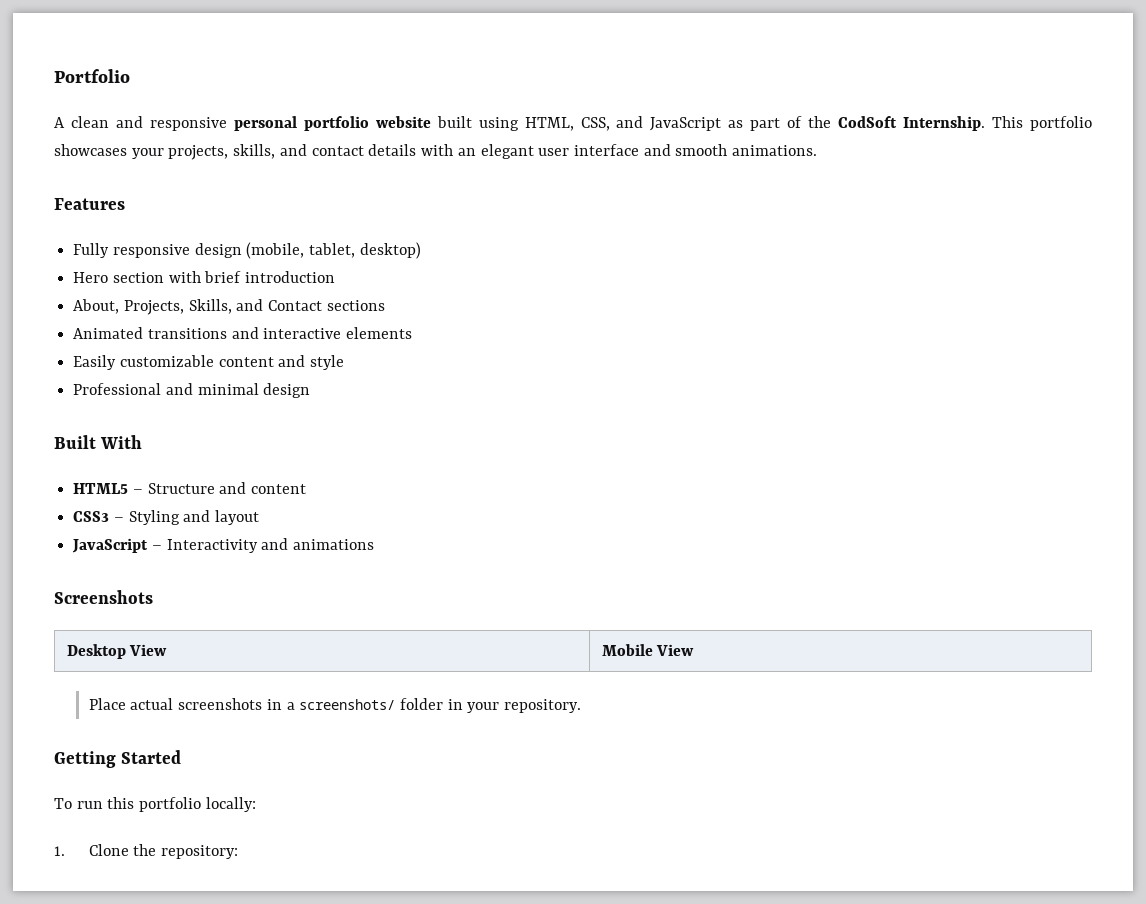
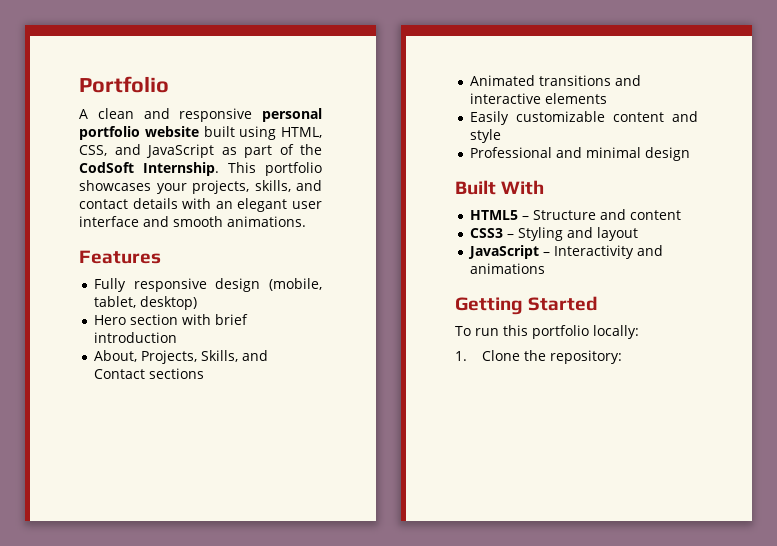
- Screenshots
- Desktop View | Mobile View
- Place actual screenshots in a screenshots/ folder in your repository.

